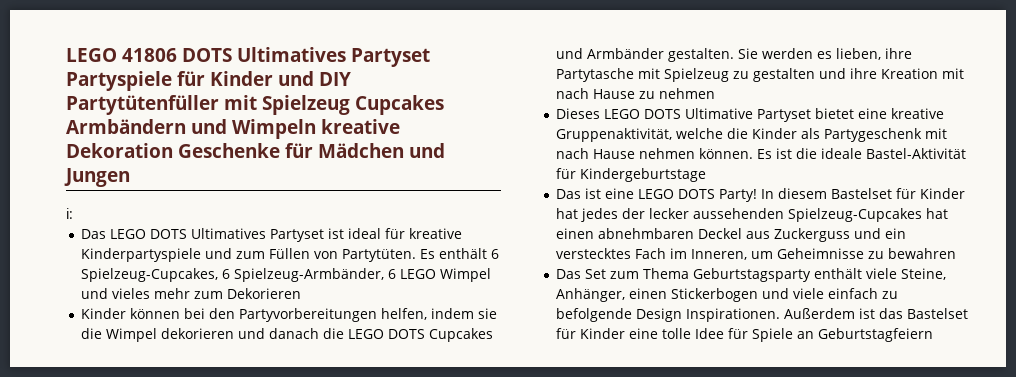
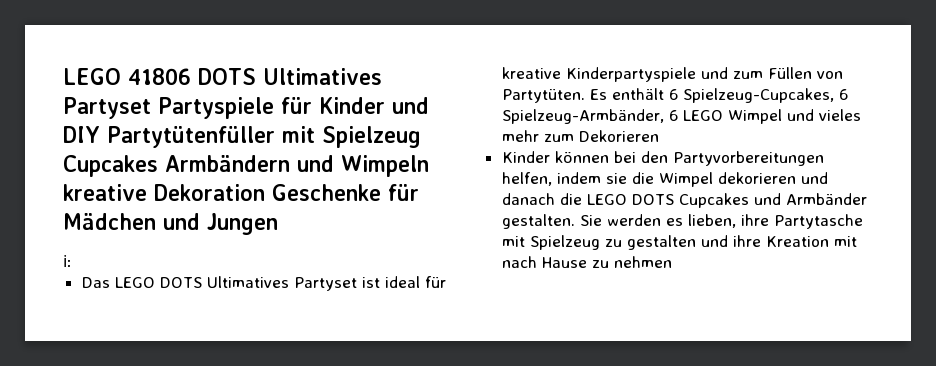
- Dieses LEGO DOTS Ultimative Partyset bietet eine kreative Gruppenaktivität, welche die Kinder als Partygeschenk mit nach Hause nehmen können. Es ist die ideale Bastel-Aktivität für Kindergeburtstage
- Das ist eine LEGO DOTS Party! In diesem Bastelset für Kinder hat jedes der lecker aussehenden Spielzeug-Cupcakes hat einen abnehmbaren Deckel aus Zuckerguss und ein verstecktes Fach im Inneren, um Geheimnisse zu bewahren
- Das Set zum Thema Geburtstagsparty enthält viele Steine, Anhänger, einen Stickerbogen und viele einfach zu befolgende Design Inspirationen. Außerdem ist das Bastelset für Kinder eine tolle Idee für Spiele an Geburtstagfeiern

